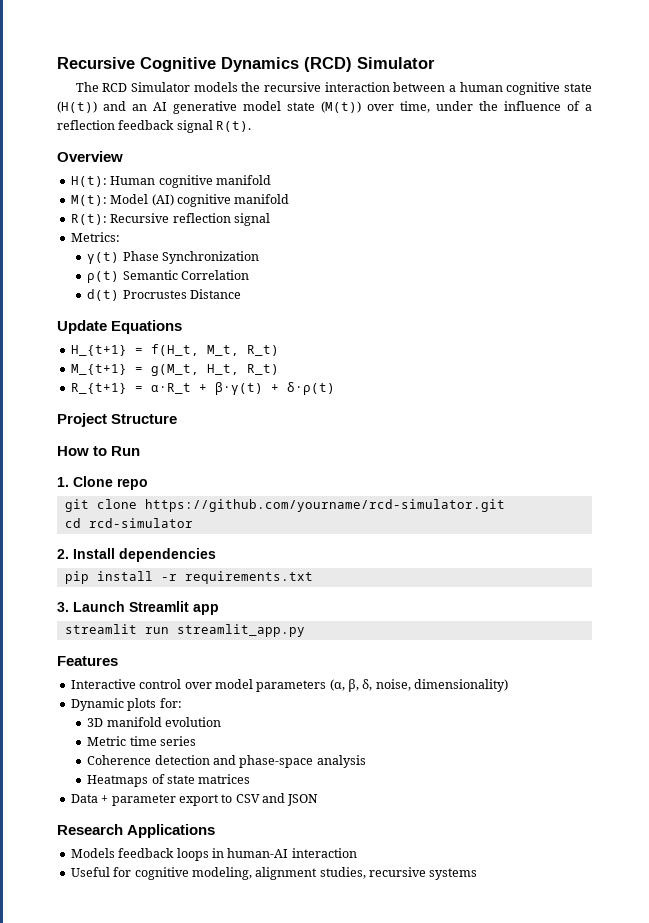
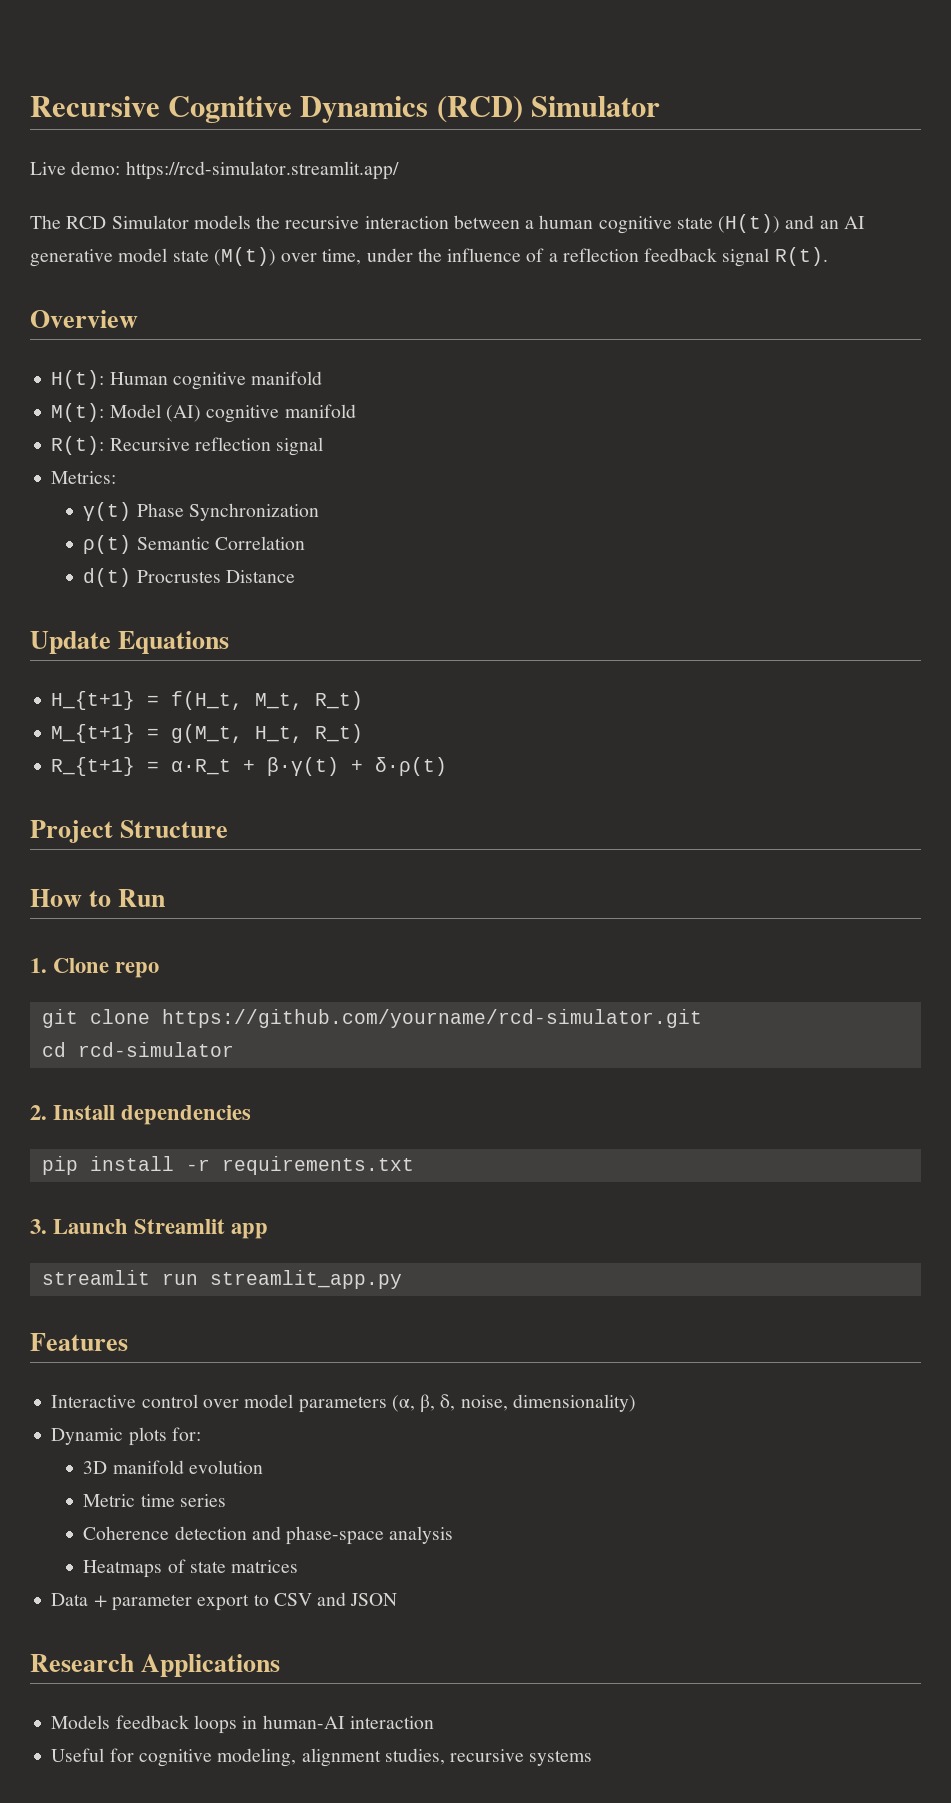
+ Live demo: https://rcd-simulator.streamlit.app/

